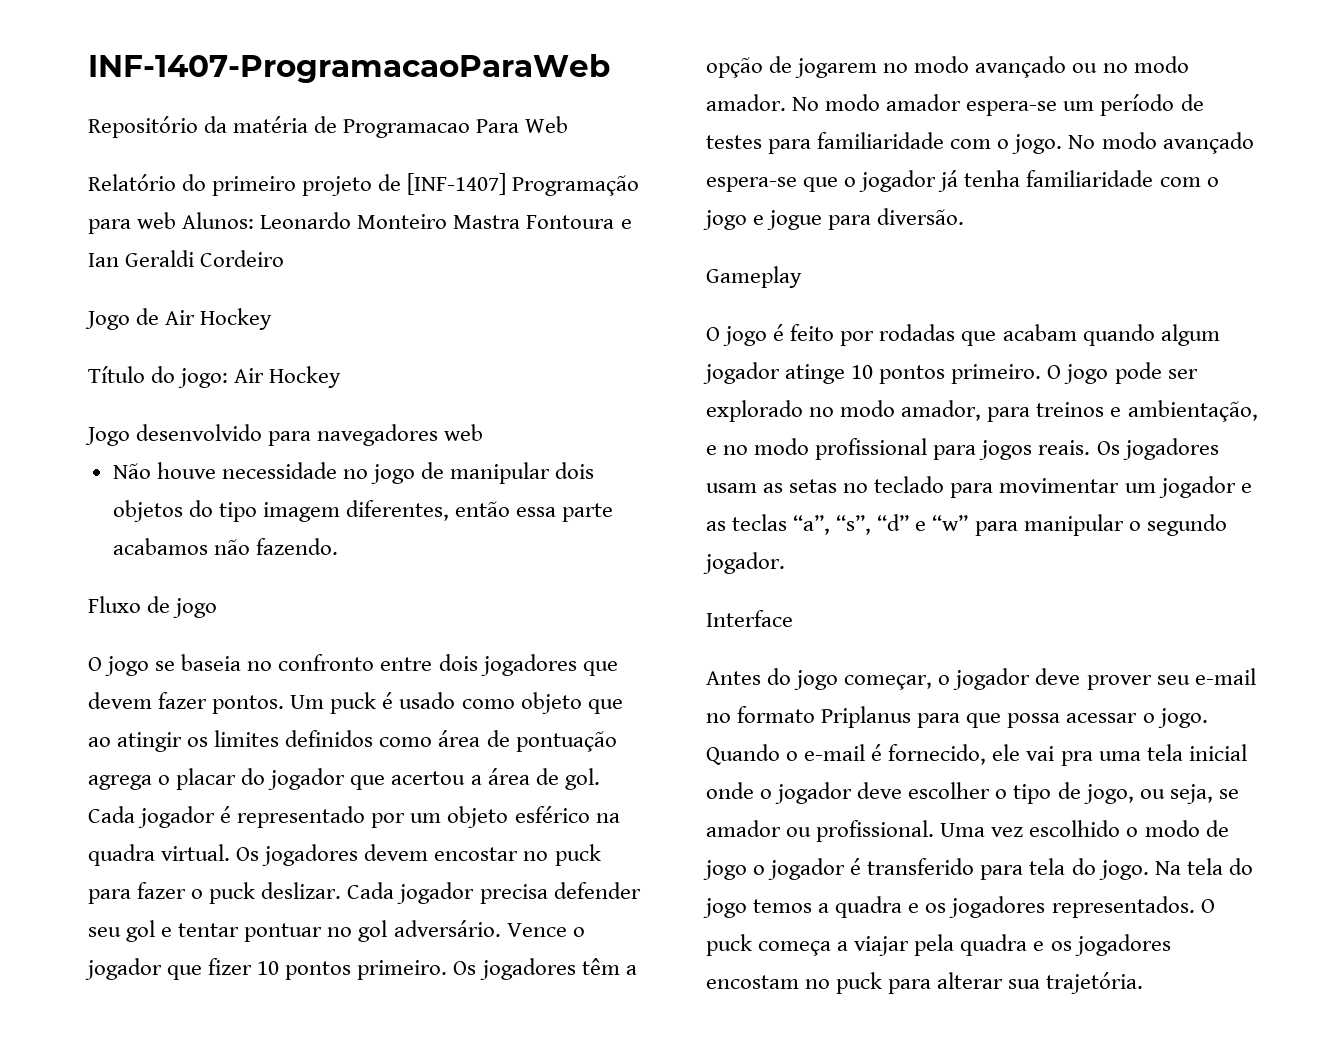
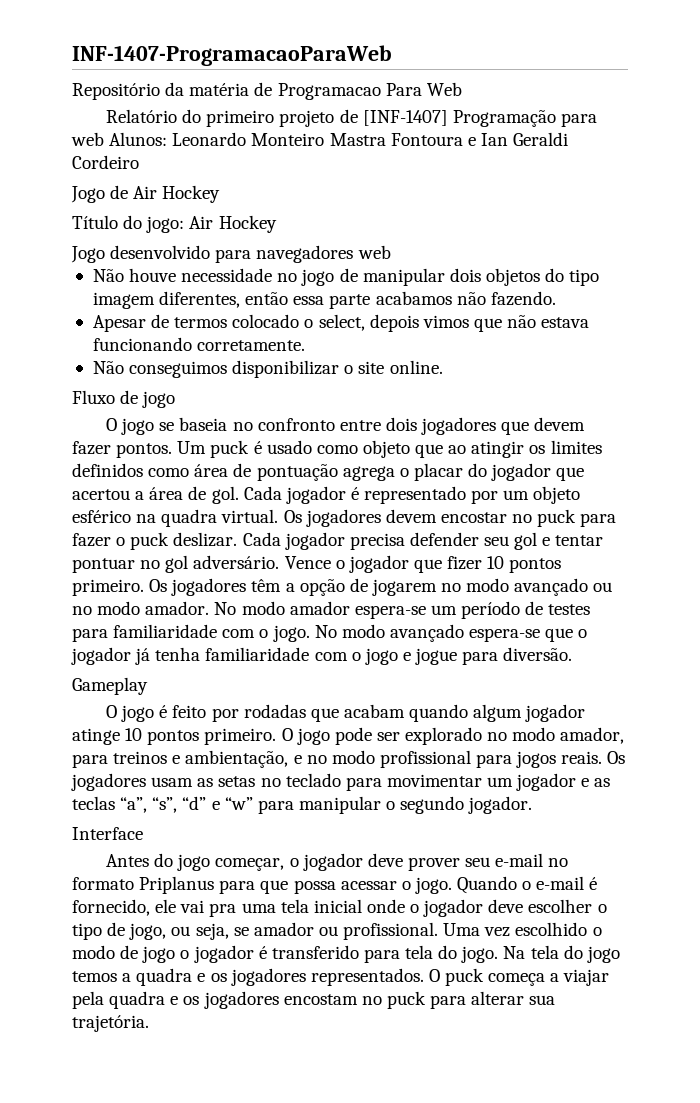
+ Apesar de termos colocado o select, depois vimos que não estava funcionando corretamente.
+ Não conseguimos disponibilizar o site online.

